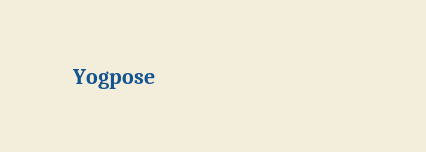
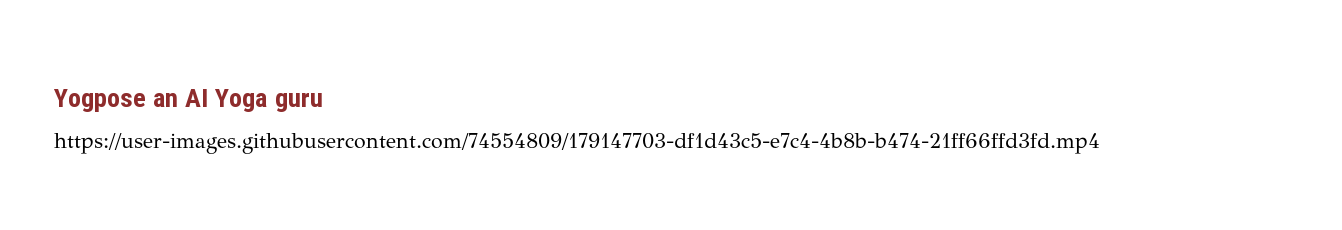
- Yogpose
+ Yogpose an AI Yoga guru
+ https://user-images.githubusercontent.com/74554809/179147703-df1d43c5-e7c4-4b8b-b474-21ff66ffd3fd.mp4

